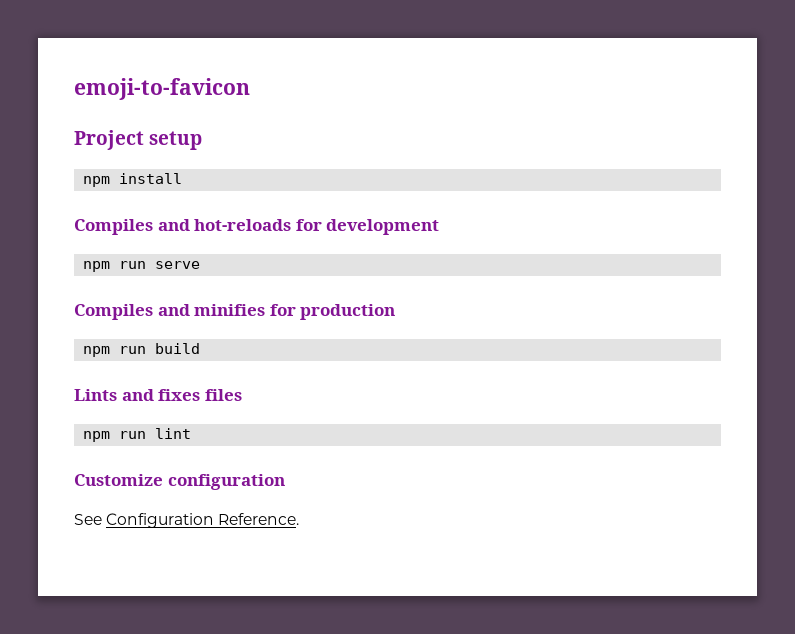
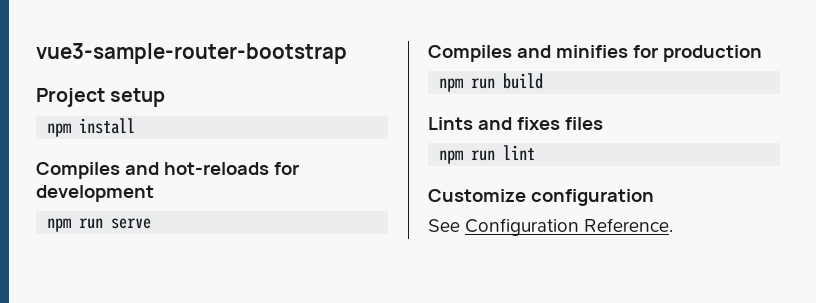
- emoji-to-favicon
+ vue3-sample-router-bootstrap

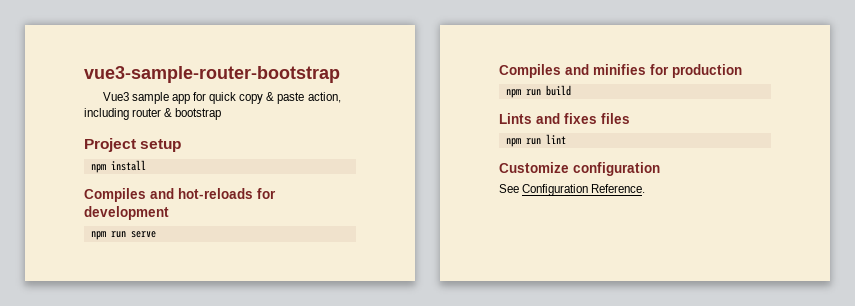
+ Vue3 sample app for quick copy & paste action, including router & bootstrap

